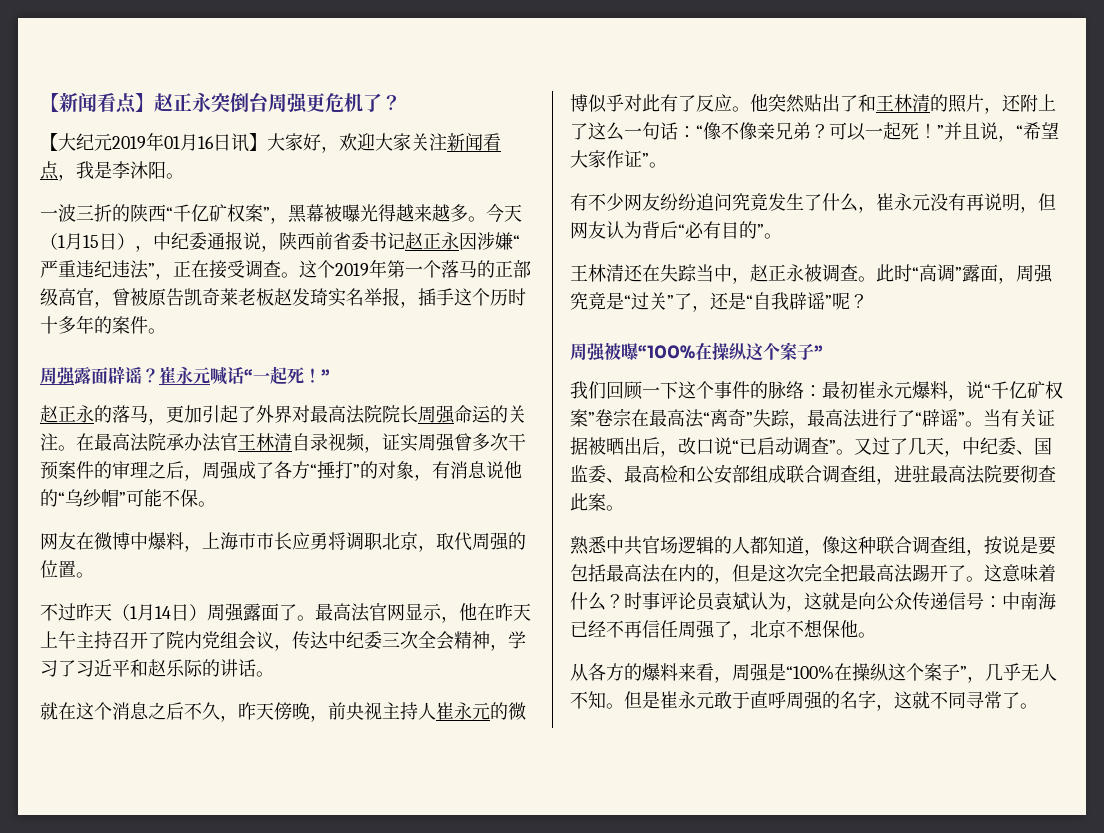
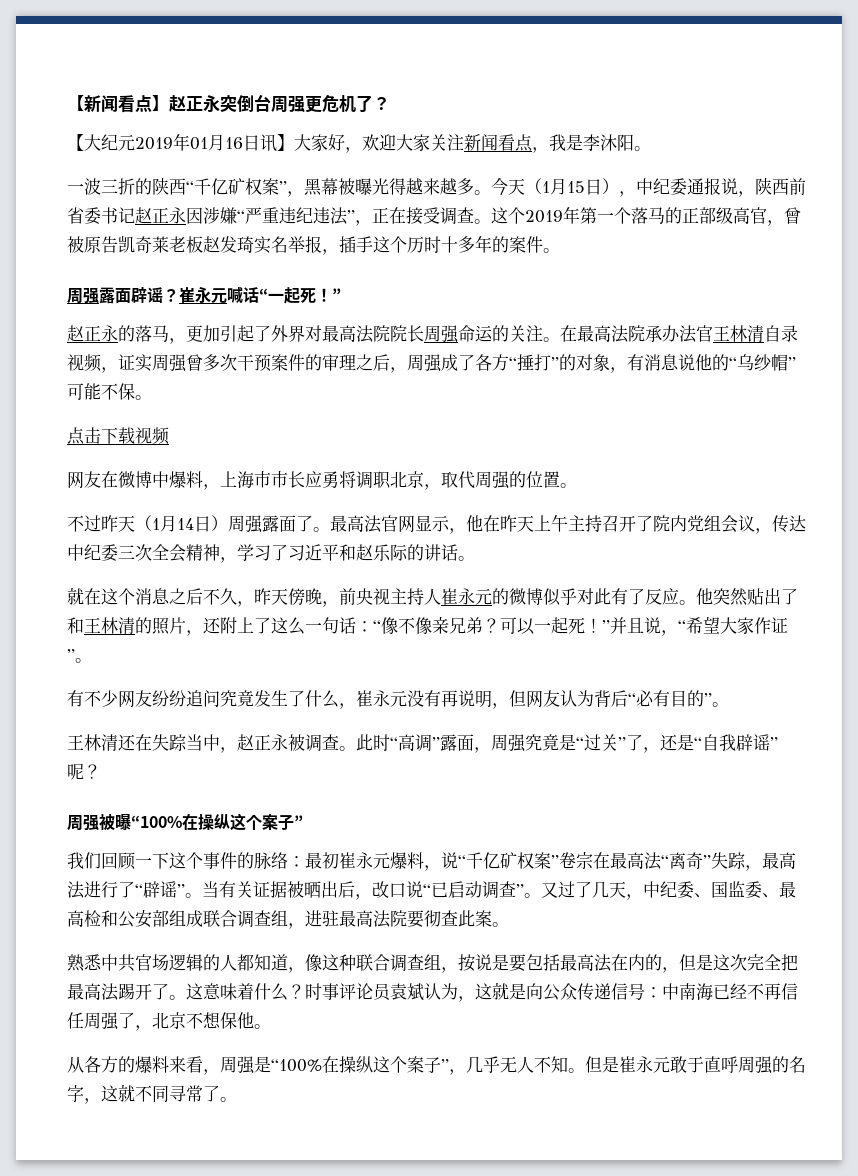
+ 点击下载视频

